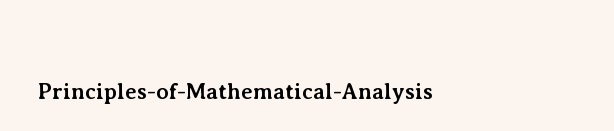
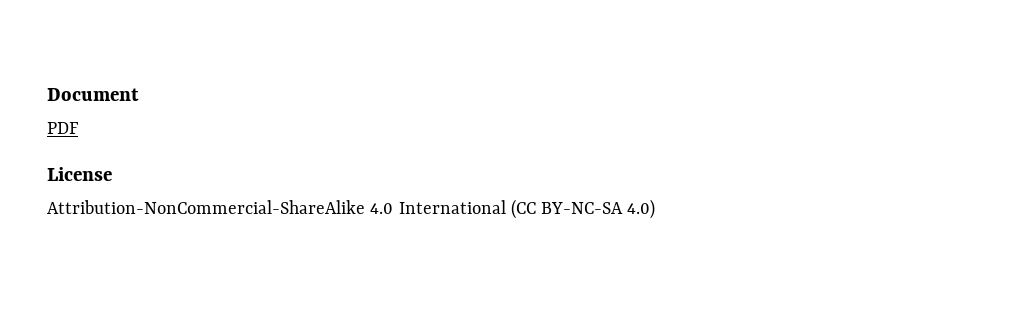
- Principles-of-Mathematical-Analysis
+ Document
+ PDF
+ License
+ Attribution-NonCommercial-ShareAlike 4.0 International (CC BY-NC-SA 4.0)

